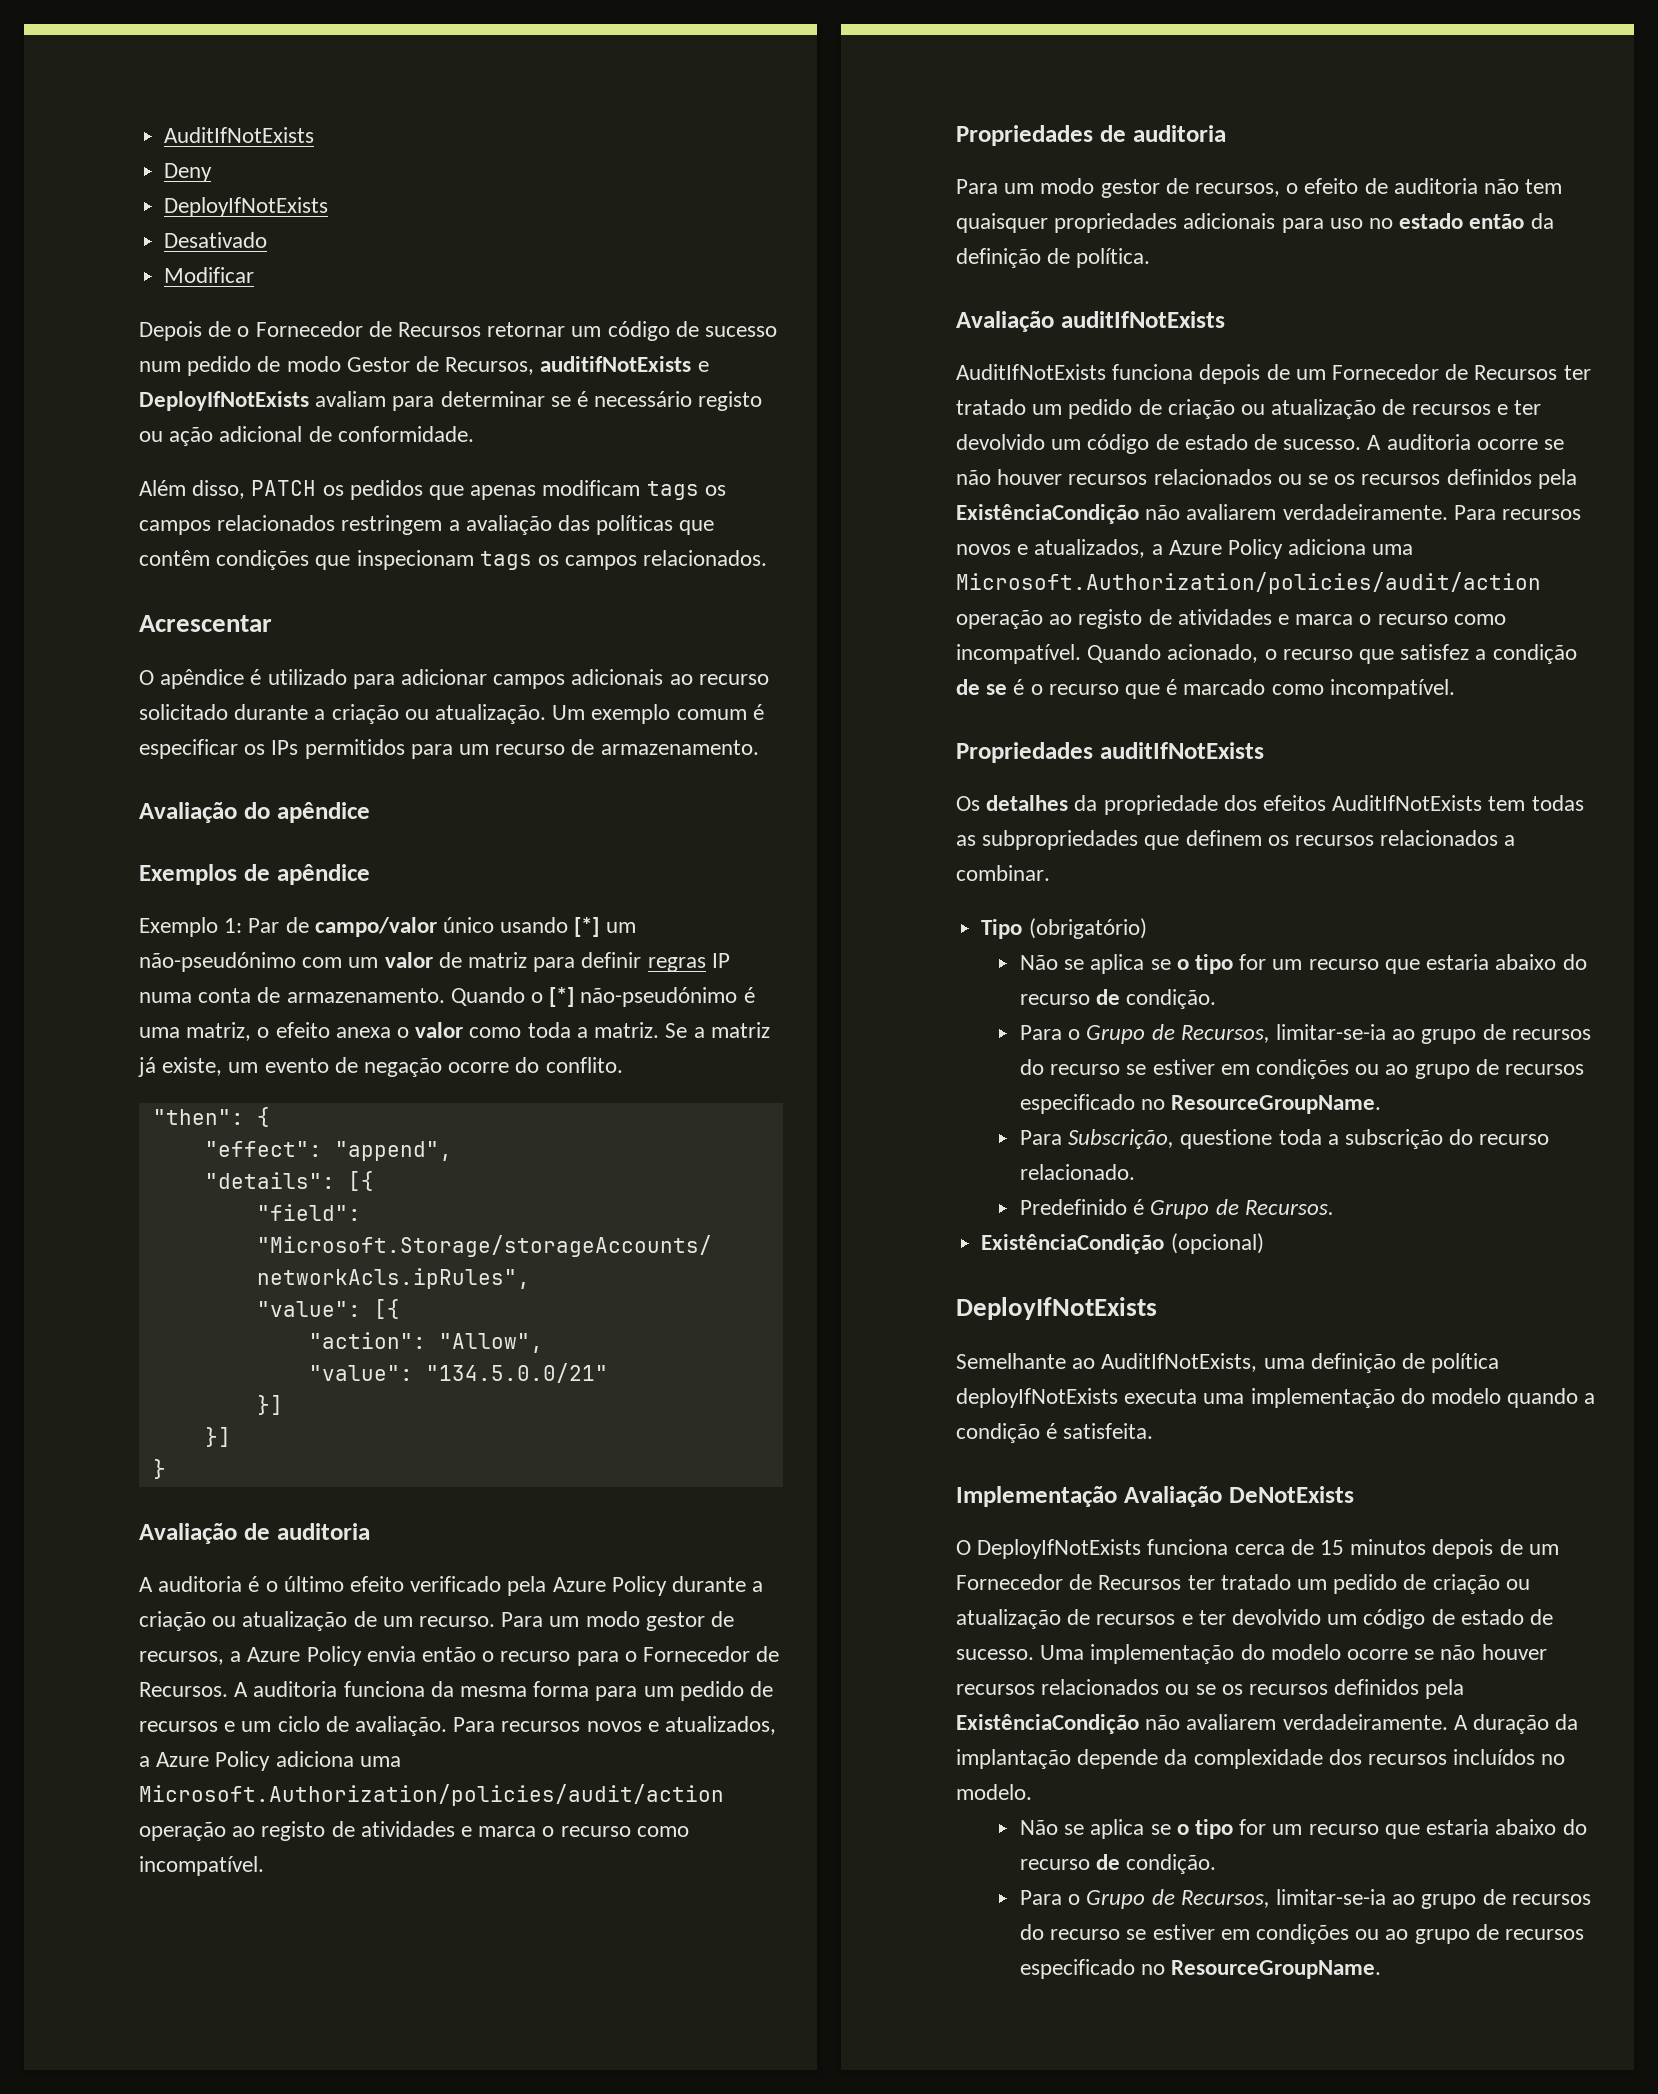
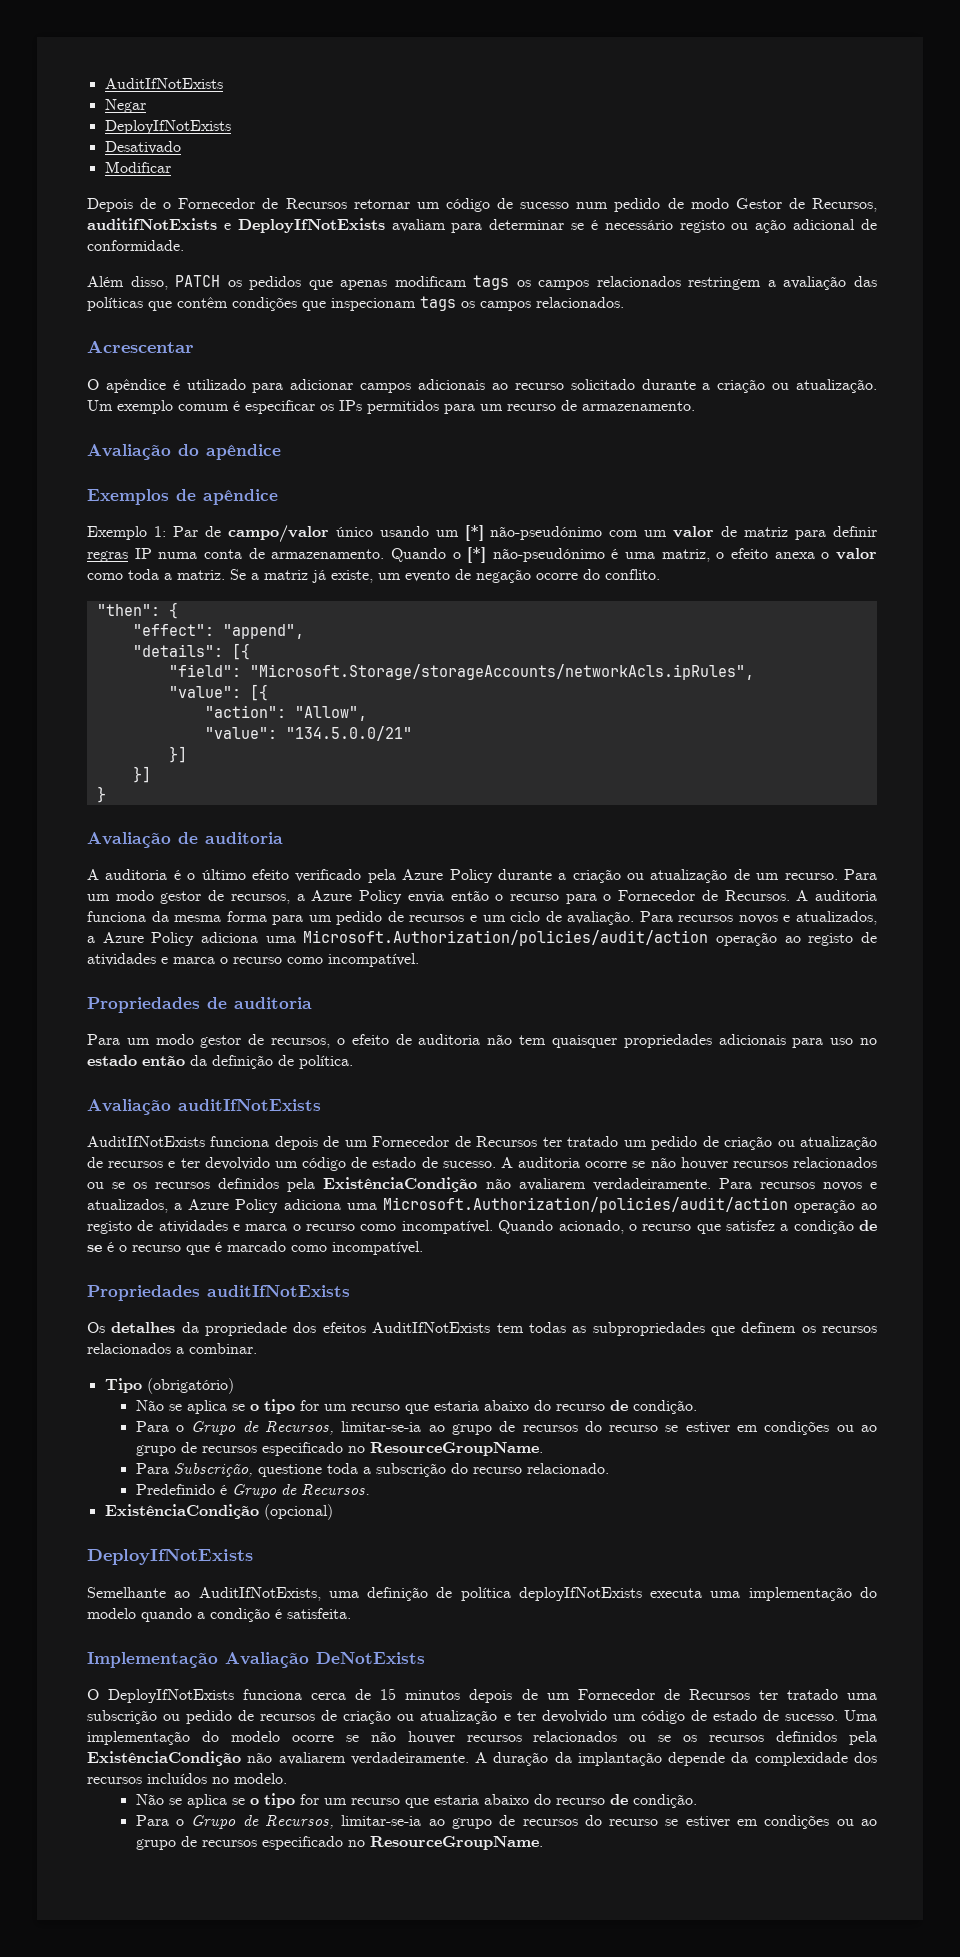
- Deny
+ Negar
- Exemplo 1: Par de campo/valor único usando [*] um não-pseudónimo com um valor de matriz para definir regras IP numa conta de armazenamento.
+ Exemplo 1: Par de campo/valor único usando um [*] não-pseudónimo com um valor de matriz para definir regras IP numa conta de armazenamento.
- O DeployIfNotExists funciona cerca de 15 minutos depois de um Fornecedor de Recursos ter tratado um pedido de criação ou atualização de recursos e ter devolvido um código de estado de sucesso.
+ O DeployIfNotExists funciona cerca de 15 minutos depois de um Fornecedor de Recursos ter tratado uma subscrição ou pedido de recursos de criação ou atualização e ter devolvido um código de estado de sucesso.

